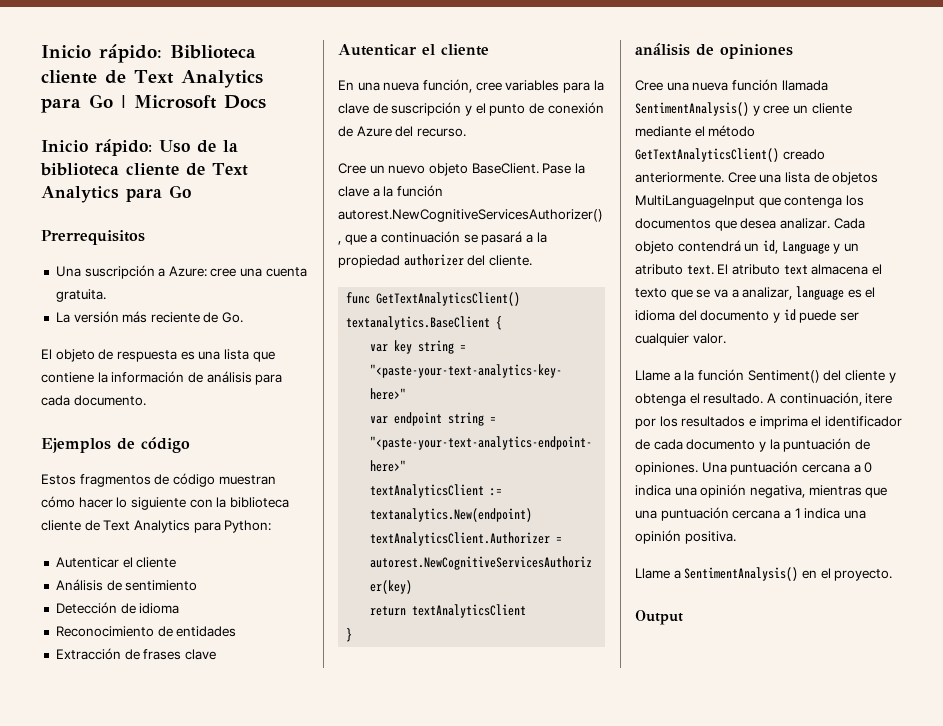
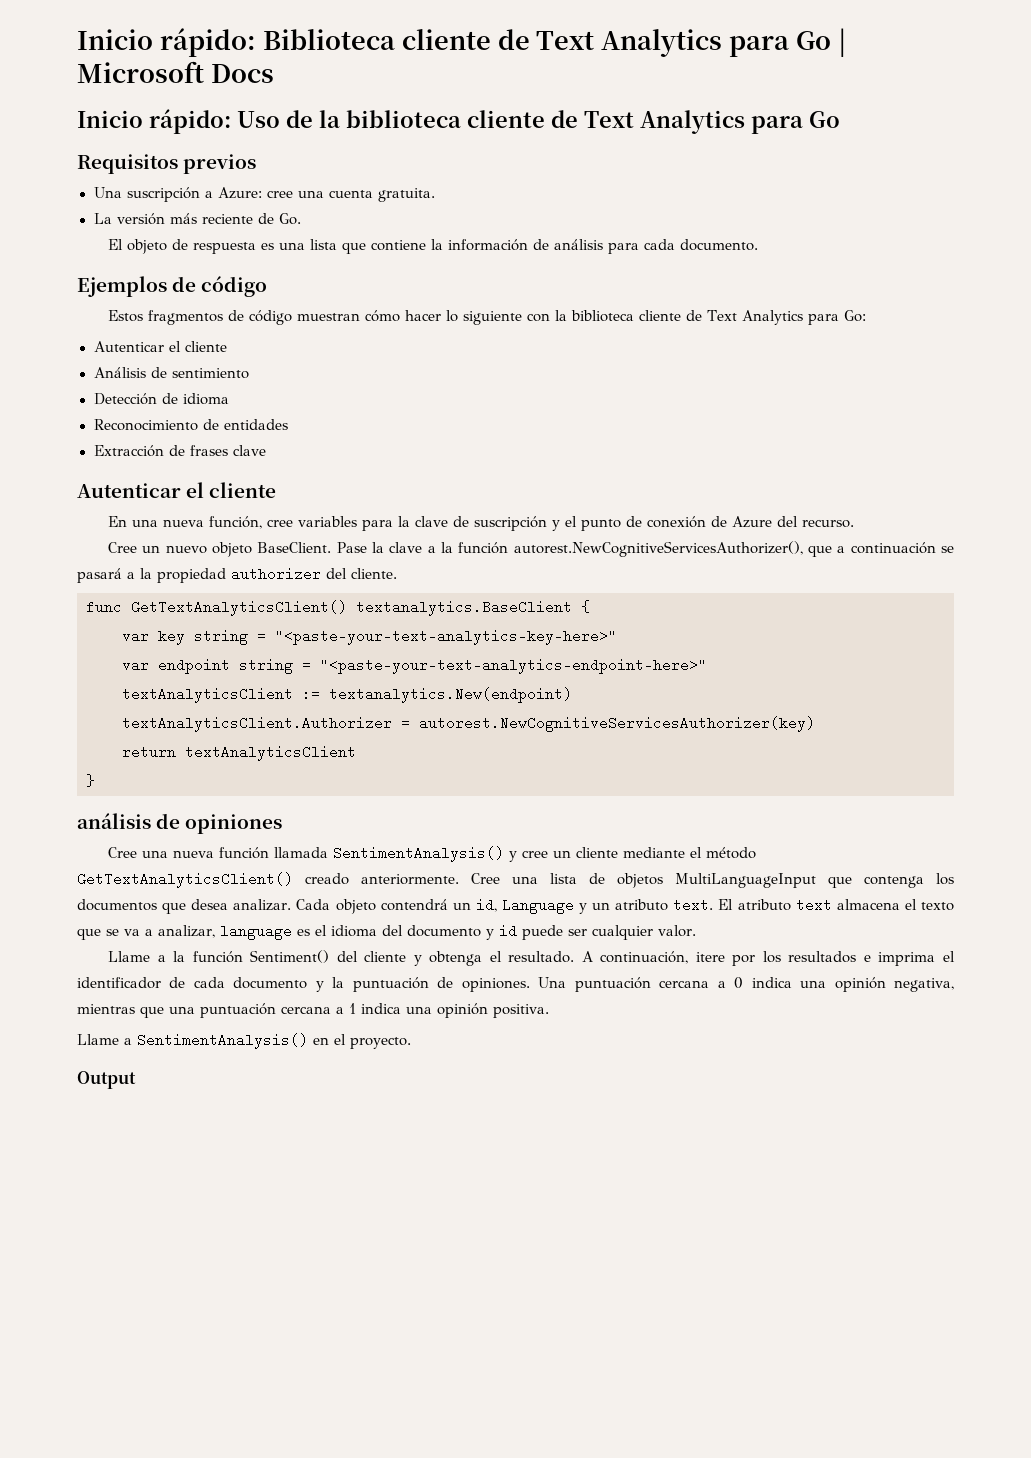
- Prerrequisitos
+ Requisitos previos
- Estos fragmentos de código muestran cómo hacer lo siguiente con la biblioteca cliente de Text Analytics para Python:
+ Estos fragmentos de código muestran cómo hacer lo siguiente con la biblioteca cliente de Text Analytics para Go:

